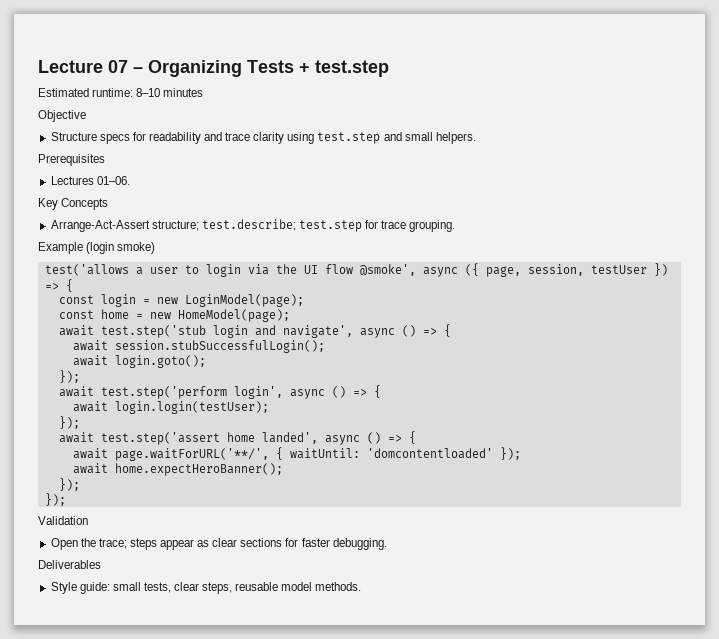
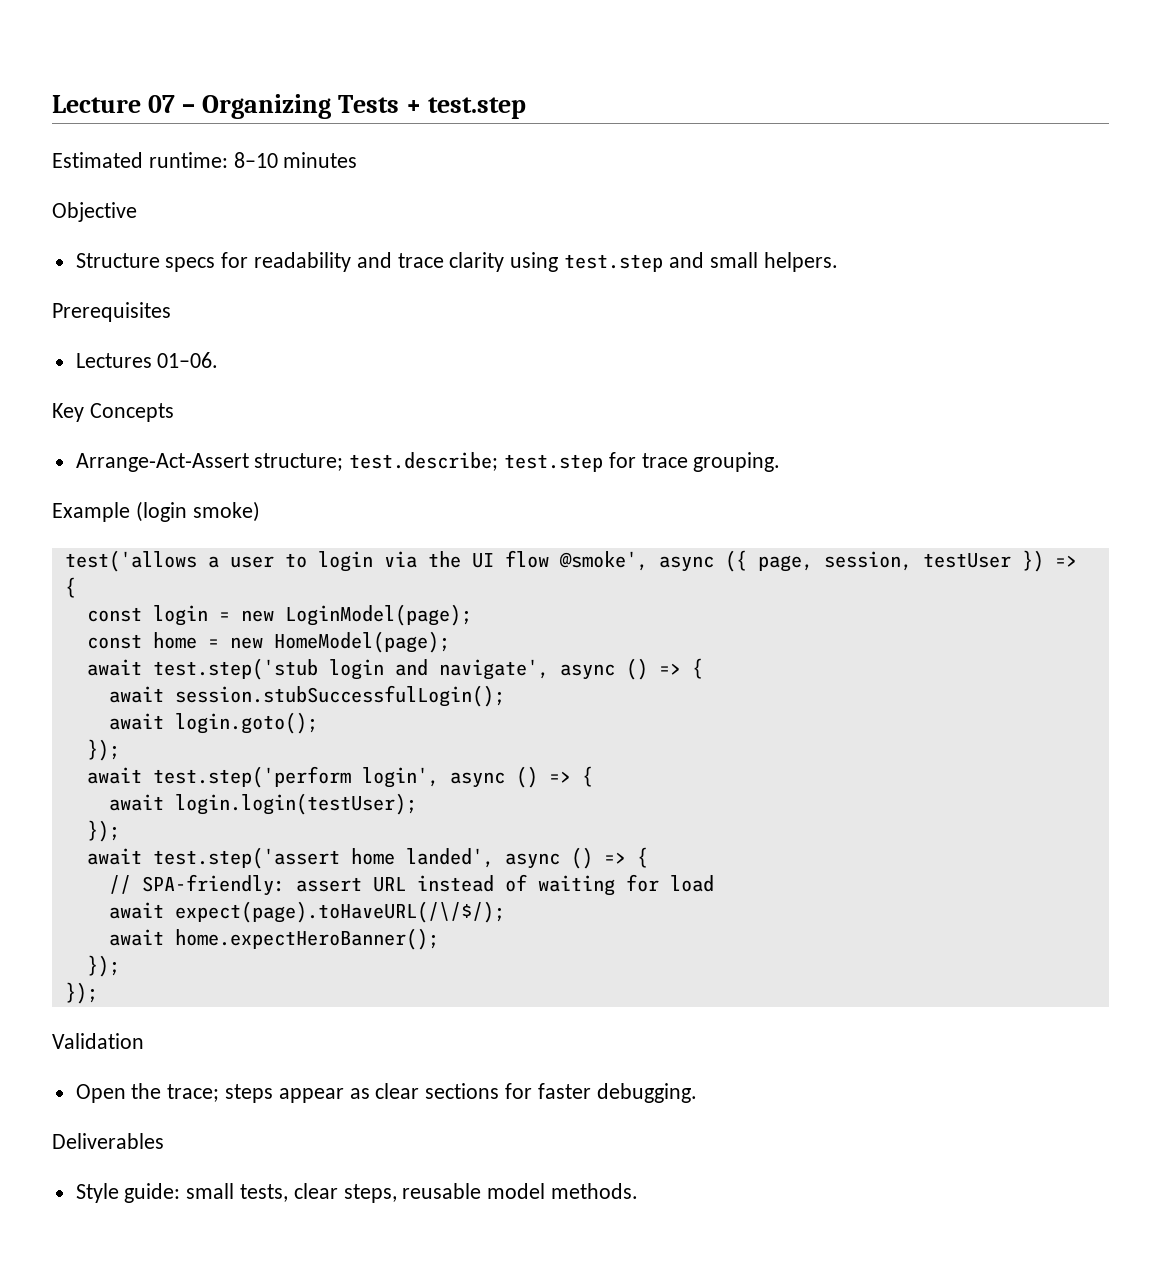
- await page.waitForURL('**/', { waitUntil: 'domcontentloaded' });
+ // SPA-friendly: assert URL instead of waiting for load
+ await expect(page).toHaveURL(/\/$/);

